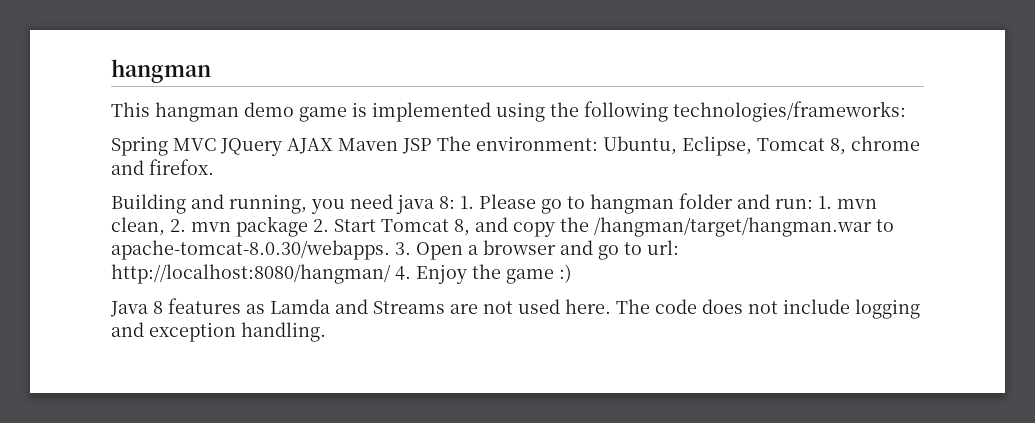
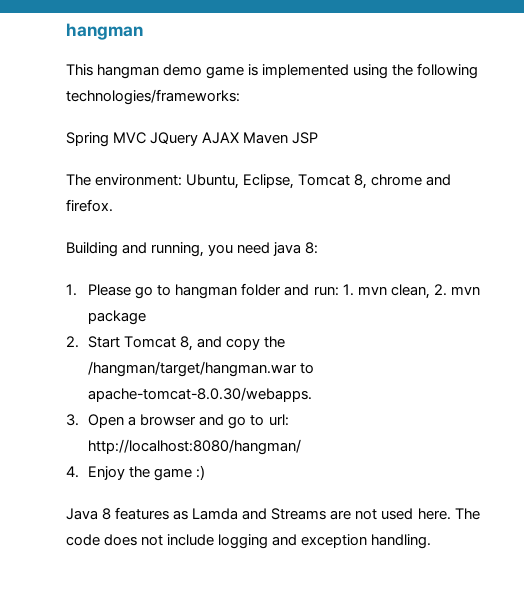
- Spring MVC JQuery AJAX Maven JSP The environment: Ubuntu, Eclipse, Tomcat 8, chrome and firefox.
+ Spring MVC JQuery AJAX Maven JSP
+ The environment: Ubuntu, Eclipse, Tomcat 8, chrome and firefox.
- Building and running, you need java 8: 1. Please go to hangman folder and run: 1. mvn clean, 2. mvn package 2. Start Tomcat 8, and copy the /hangman/target/hangman.war to apache-tomcat-8.0.30/webapps. 3. Open a browser and go to url: http://localhost:8080/hangman/ 4. Enjoy the game :)
+ Building and running, you need java 8:
+ 1. Please go to hangman folder and run: 1. mvn clean, 2. mvn package
+ 2. Start Tomcat 8, and copy the /hangman/target/hangman.war to apache-tomcat-8.0.30/webapps.
+ 3. Open a browser and go to url: http://localhost:8080/hangman/
+ 4. Enjoy the game :)

